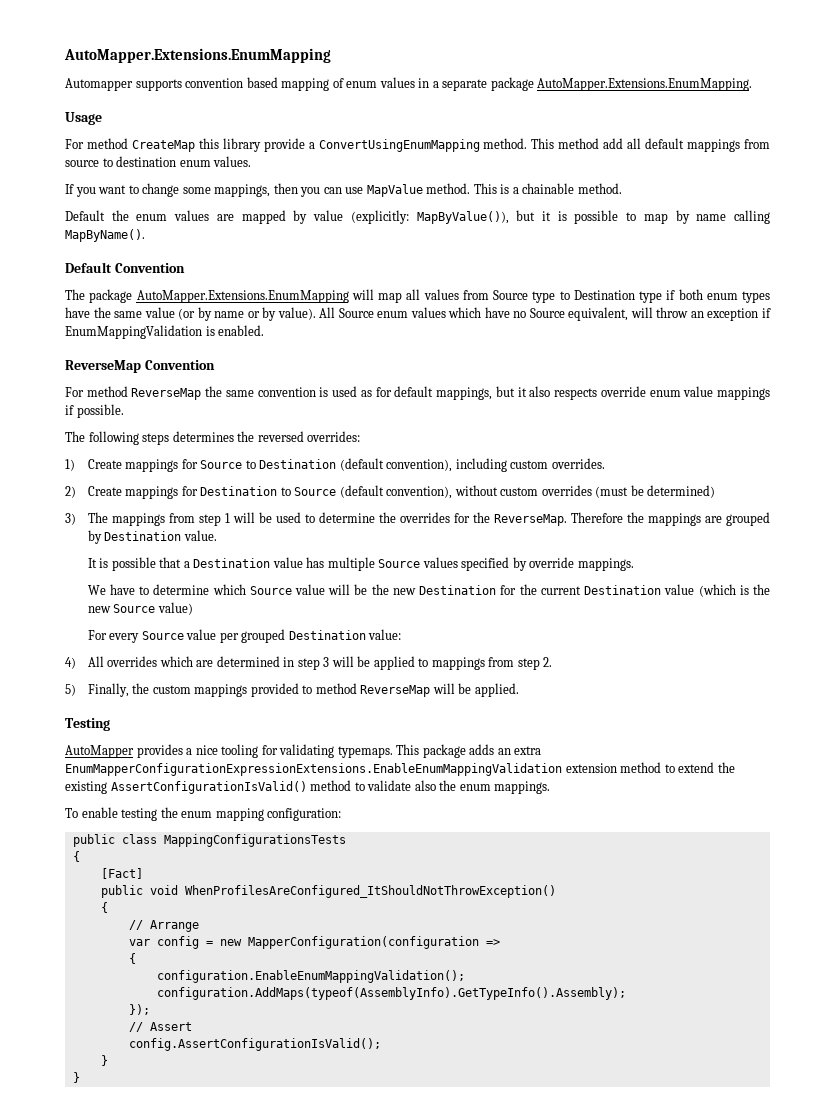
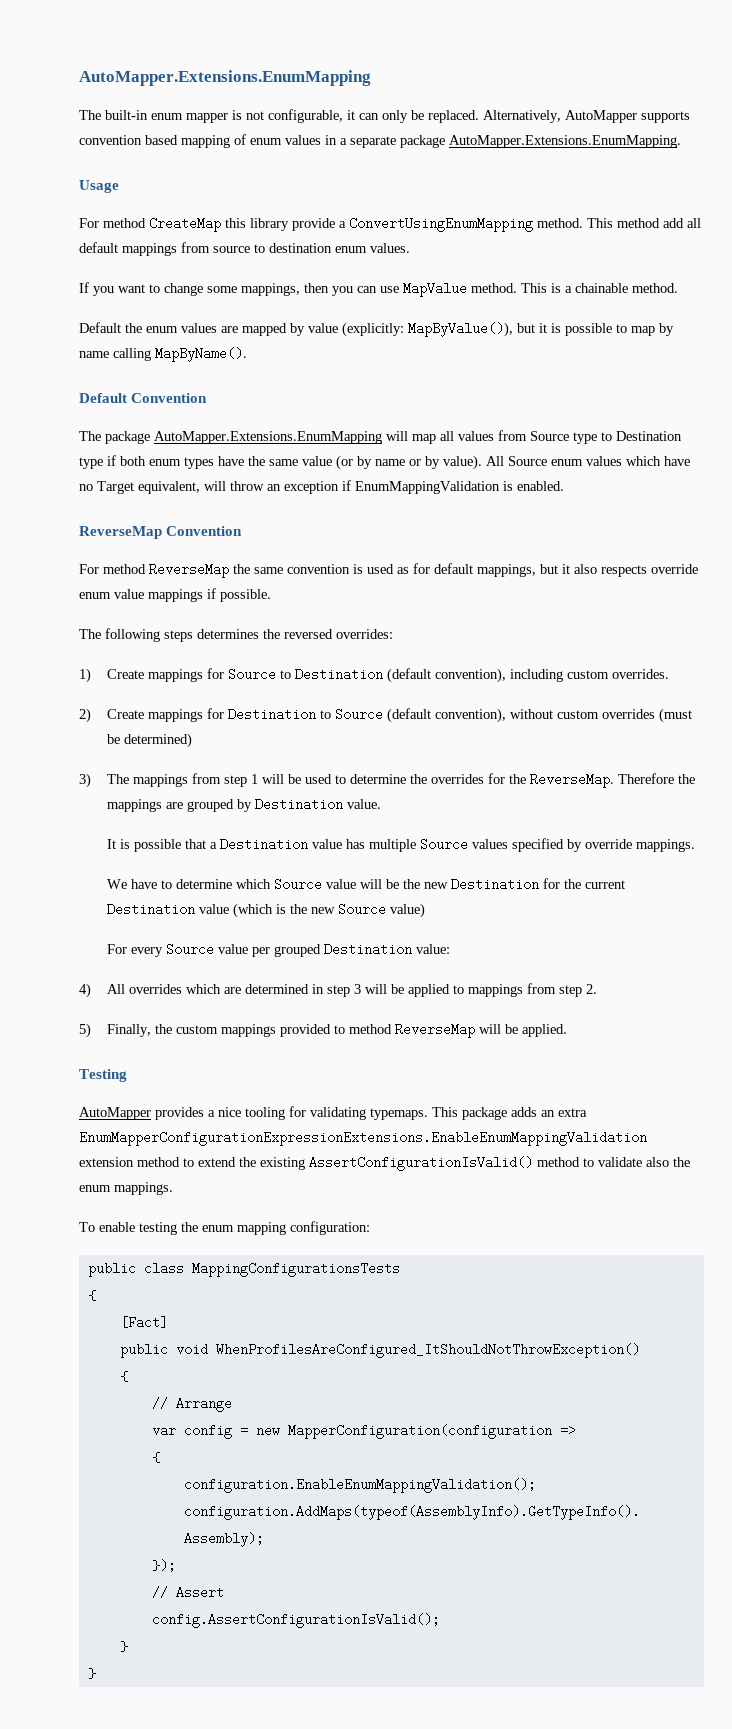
- Automapper supports convention based mapping of enum values in a separate package AutoMapper.Extensions.EnumMapping.
+ The built-in enum mapper is not configurable, it can only be replaced. Alternatively, AutoMapper supports convention based mapping of enum values in a separate package AutoMapper.Extensions.EnumMapping.
- All Source enum values which have no Source equivalent, will throw an exception if EnumMappingValidation is enabled.
+ All Source enum values which have no Target equivalent, will throw an exception if EnumMappingValidation is enabled.

